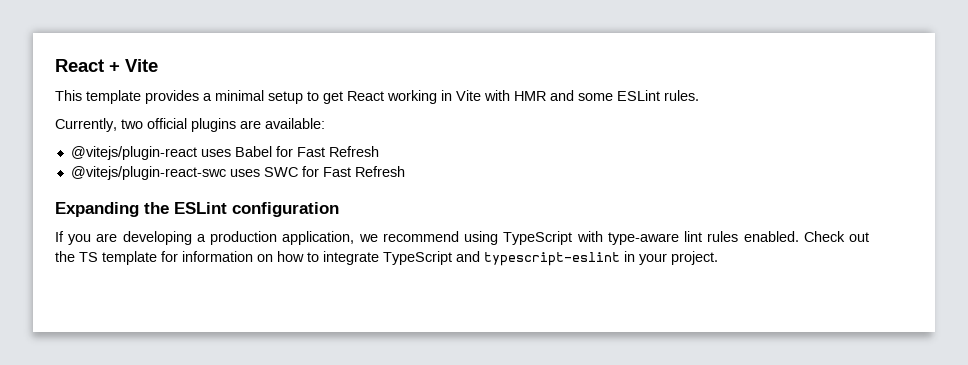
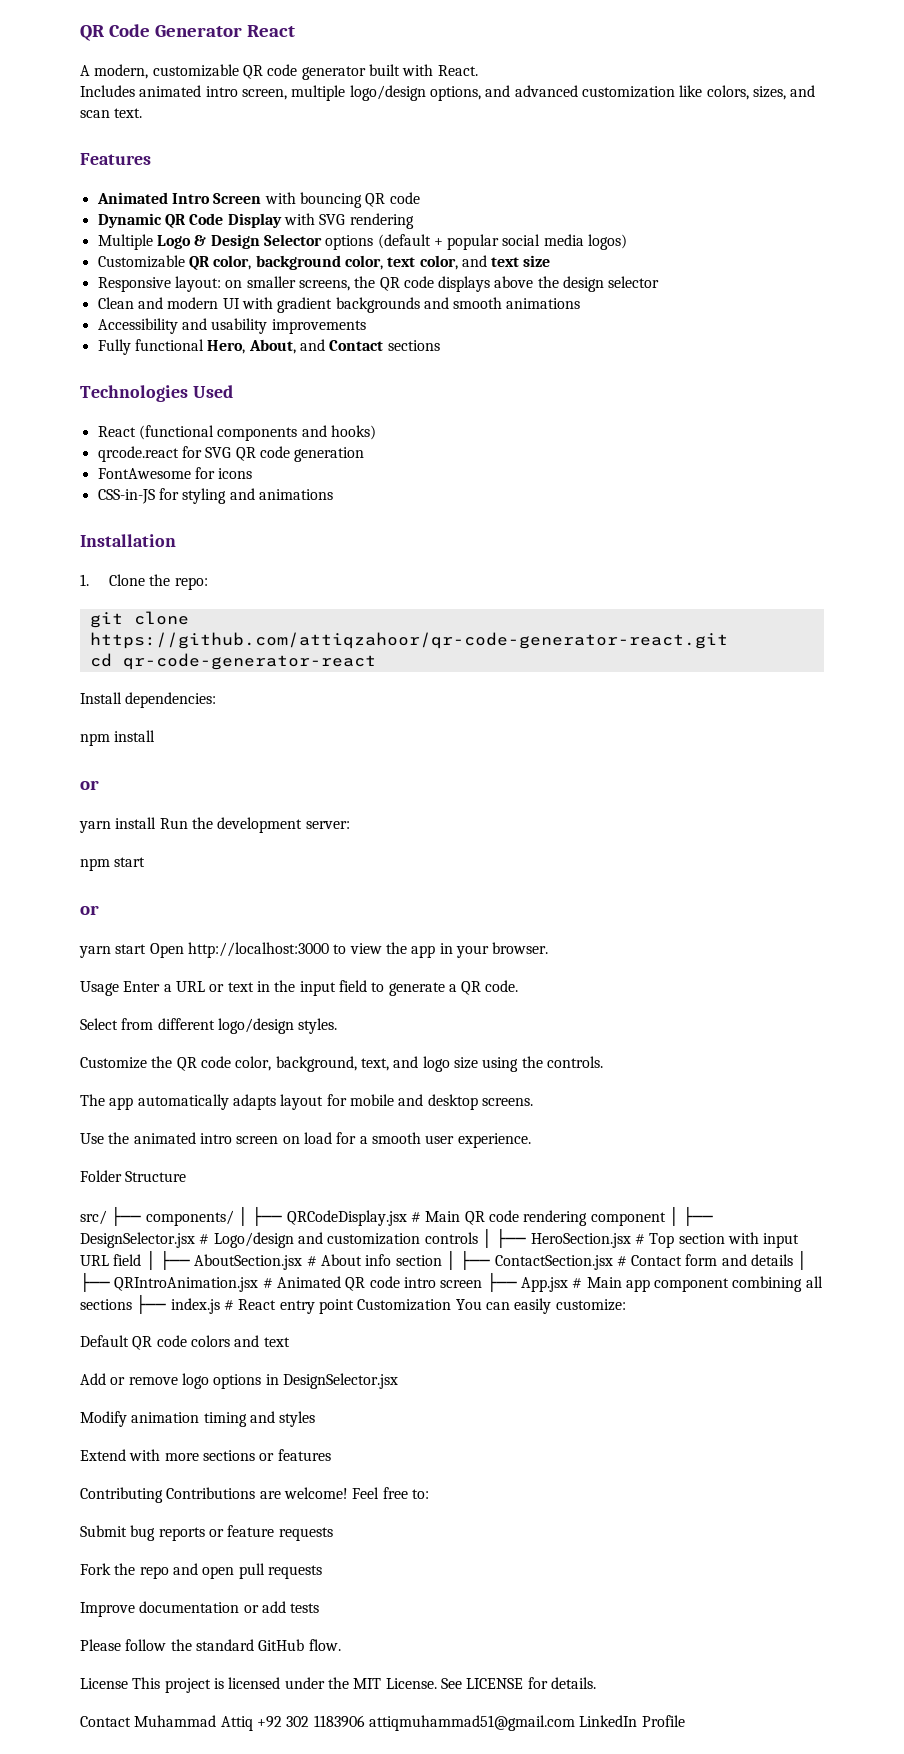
- React + Vite
- This template provides a minimal setup to get React working in Vite with HMR and some ESLint rules.
- Currently, two official plugins are available:
- @vitejs/plugin-react uses Babel for Fast Refresh
- @vitejs/plugin-react-swc uses SWC for Fast Refresh
- Expanding the ESLint configuration
- If you are developing a production application, we recommend using TypeScript with type-aware lint rules enabled. Check out the TS template for information on how to integrate TypeScript and typescript-eslint in your project.
+ QR Code Generator React
+ A modern, customizable QR code generator built with React.
+ Includes animated intro screen, multiple logo/design options, and advanced customization like colors, sizes, and scan text.
+ Features
+ Animated Intro Screen with bouncing QR code
+ Dynamic QR Code Display with SVG rendering
+ Multiple Logo & Design Selector options (default + popular social media logos)
+ Customizable QR color, background color, text color, and text size
+ Responsive layout: on smaller screens, the QR code displays above the design selector
+ Clean and modern UI with gradient backgrounds and smooth animations
+ Accessibility and usability improvements
+ Fully functional Hero, About, and Contact sections
+ Technologies Used
+ React (functional components and hooks)
+ qrcode.react for SVG QR code generation
+ FontAwesome for icons
+ CSS-in-JS for styling and animations
+ Installation
+ 1. Clone the repo:
+ git clone https://github.com/attiqzahoor/qr-code-generator-react.git
+ cd qr-code-generator-react
+ Install dependencies:
+ npm install
+ or
+ yarn install Run the development server:
+ npm start
+ or
+ yarn start Open http://localhost:3000 to view the app in your browser.
+ Usage Enter a URL or text in the input field to generate a QR code.
+ Select from different logo/design styles.
+ Customize the QR code color, background, text, and logo size using the controls.
+ The app automatically adapts layout for mobile and desktop screens.
+ Use the animated intro screen on load for a smooth user experience.
+ Folder Structure
+ src/ ├── components/ │ ├── QRCodeDisplay.jsx # Main QR code rendering component │ ├── DesignSelector.jsx # Logo/design and customization controls │ ├── HeroSection.jsx # Top section with input URL field │ ├── AboutSection.jsx # About info section │ ├── ContactSection.jsx # Contact form and details │ ├── QRIntroAnimation.jsx # Animated QR code intro screen ├── App.jsx # Main app component combining all sections ├── index.js # React entry point Customization You can easily customize:
+ Default QR code colors and text
+ Add or remove logo options in DesignSelector.jsx
+ Modify animation timing and styles
+ Extend with more sections or features
+ Contributing Contributions are welcome! Feel free to:
+ Submit bug reports or feature requests
+ Fork the repo and open pull requests
+ Improve documentation or add tests
+ Please follow the standard GitHub flow.
+ License This project is licensed under the MIT License. See LICENSE for details.
+ Contact Muhammad Attiq +92 302 1183906 attiqmuhammad51@gmail.com LinkedIn Profile

